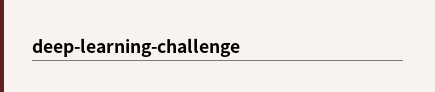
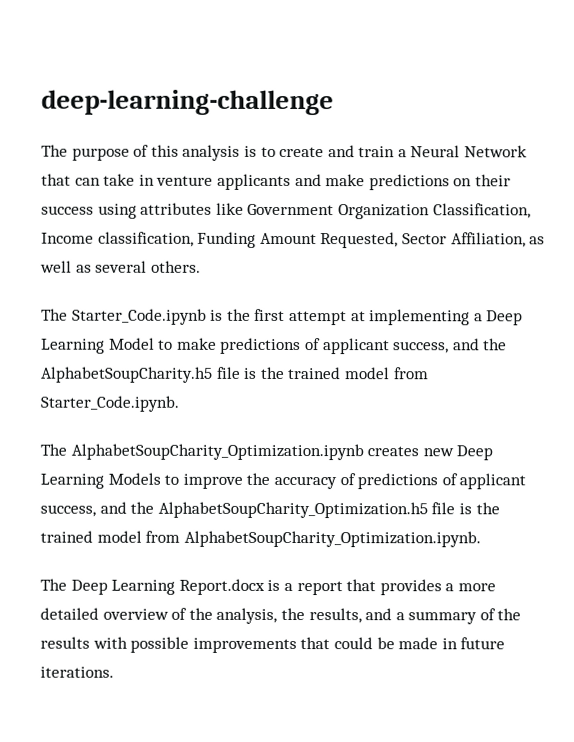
+ The purpose of this analysis is to create and train a Neural Network that can take in venture applicants and make predictions on their success using attributes like Government Organization Classification, Income classification, Funding Amount Requested, Sector Affiliation, as well as several others.
+ The Starter_Code.ipynb is the first attempt at implementing a Deep Learning Model to make predictions of applicant success, and the AlphabetSoupCharity.h5 file is the trained model from Starter_Code.ipynb.
+ The AlphabetSoupCharity_Optimization.ipynb creates new Deep Learning Models to improve the accuracy of predictions of applicant success, and the AlphabetSoupCharity_Optimization.h5 file is the trained model from AlphabetSoupCharity_Optimization.ipynb.
+ The Deep Learning Report.docx is a report that provides a more detailed overview of the analysis, the results, and a summary of the results with possible improvements that could be made in future iterations.

